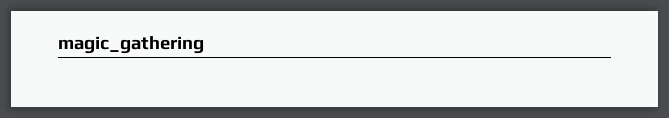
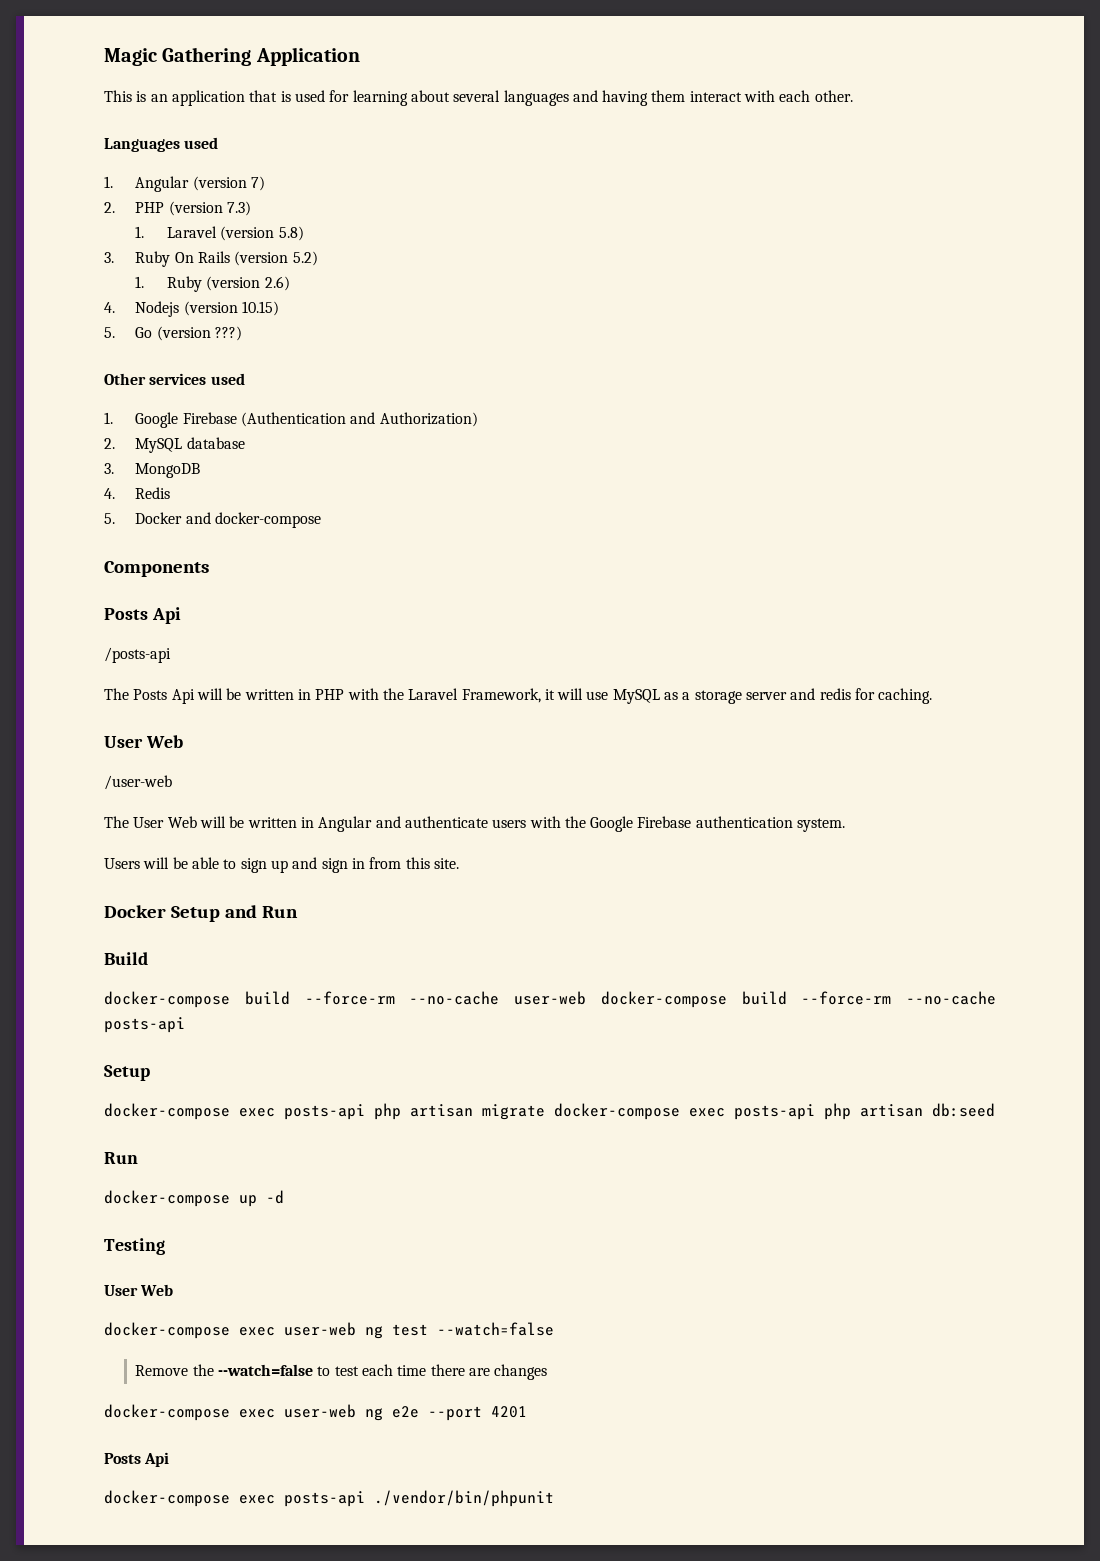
- magic_gathering
+ Magic Gathering Application
+ This is an application that is used for learning about several languages and having them interact with each other.
+ Languages used
+ 1. Angular (version 7)
+ 2. PHP (version 7.3)
+ 1. Laravel (version 5.8)
+ 3. Ruby On Rails (version 5.2)
+ 1. Ruby (version 2.6)
+ 4. Nodejs (version 10.15)
+ 5. Go (version ???)
+ Other services used
+ 1. Google Firebase (Authentication and Authorization)
+ 2. MySQL database
+ 3. MongoDB
+ 4. Redis
+ 5. Docker and docker-compose
+ Components
+ Posts Api
+ /posts-api
+ The Posts Api will be written in PHP with the Laravel Framework, it will use MySQL as a storage server and redis for caching.
+ User Web
+ /user-web
+ The User Web will be written in Angular and authenticate users with the Google Firebase authentication system.
+ Users will be able to sign up and sign in from this site.
+ Docker Setup and Run
+ Build
+ docker-compose build --force-rm --no-cache user-web docker-compose build --force-rm --no-cache posts-api
+ Setup
+ docker-compose exec posts-api php artisan migrate docker-compose exec posts-api php artisan db:seed
+ Run
+ docker-compose up -d
+ Testing
+ User Web
+ docker-compose exec user-web ng test --watch=false
+ Remove the --watch=false to test each time there are changes
+ docker-compose exec user-web ng e2e --port 4201
+ Posts Api
+ docker-compose exec posts-api ./vendor/bin/phpunit

